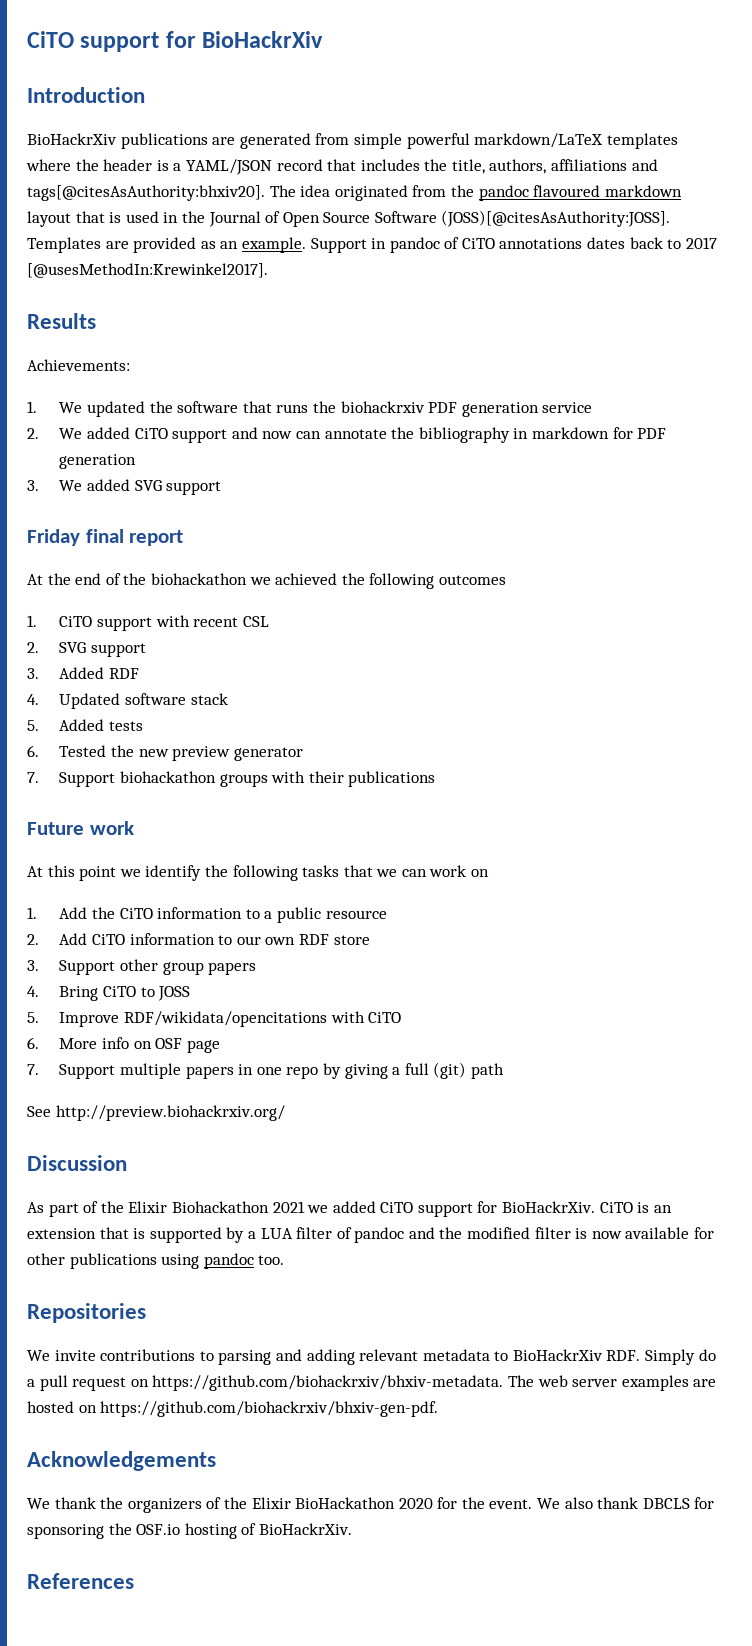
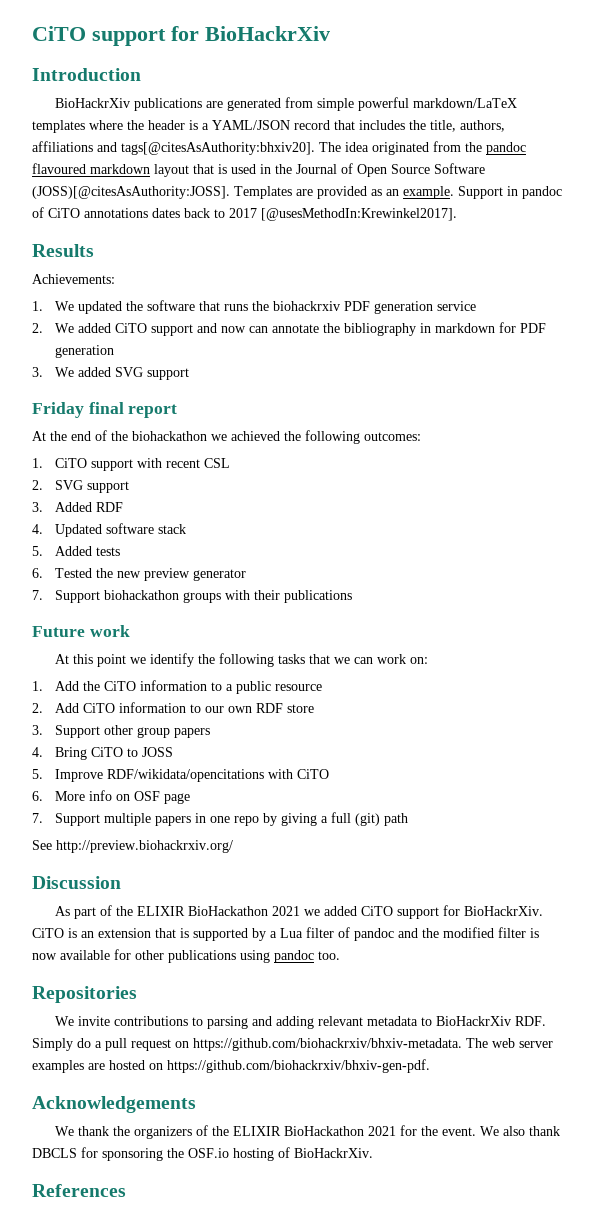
- At the end of the biohackathon we achieved the following outcomes
+ At the end of the biohackathon we achieved the following outcomes:
- At this point we identify the following tasks that we can work on
+ At this point we identify the following tasks that we can work on:
- As part of the Elixir Biohackathon 2021 we added CiTO support for BioHackrXiv.
+ As part of the ELIXIR BioHackathon 2021 we added CiTO support for BioHackrXiv.
- CiTO is an extension that is supported by a LUA filter of pandoc and the modified filter is now available for other publications using pandoc too.
+ CiTO is an extension that is supported by a Lua filter of pandoc and the modified filter is now available for other publications using pandoc too.
- We thank the organizers of the Elixir BioHackathon 2020 for the event.
+ We thank the organizers of the ELIXIR BioHackathon 2021 for the event.

